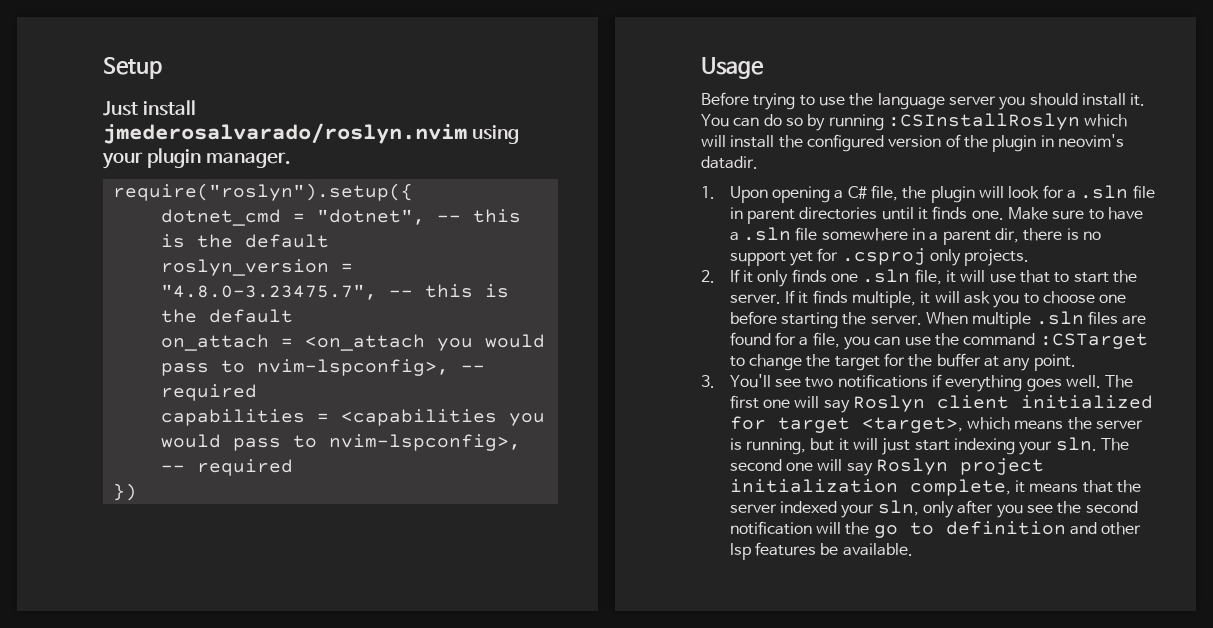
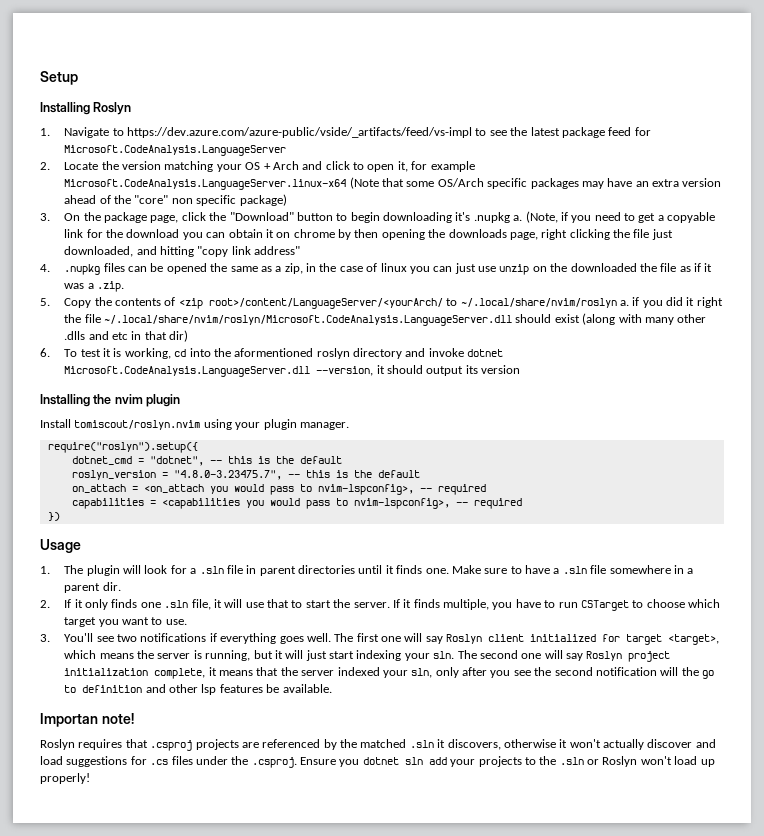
- Just install jmederosalvarado/roslyn.nvim using your plugin manager.
+ Installing Roslyn
+ 1. Navigate to https://dev.azure.com/azure-public/vside/_artifacts/feed/vs-impl to see the latest package feed for Microsoft.CodeAnalysis.LanguageServer
+ 2. Locate the version matching your OS + Arch and click to open it, for example Microsoft.CodeAnalysis.LanguageServer.linux-x64 (Note that some OS/Arch specific packages may have an extra version ahead of the "core" non specific package)
+ 3. On the package page, click the "Download" button to begin downloading it's .nupkg a. (Note, if you need to get a copyable link for the download you can obtain it on chrome by then opening the downloads page, right clicking the file just downloaded, and hitting "copy link address"
+ 4. .nupkg files can be opened the same as a zip, in the case of linux you can just use unzip on the downloaded the file as if it was a .zip.
+ 5. Copy the contents of <zip root>/content/LanguageServer/<yourArch/ to ~/.local/share/nvim/roslyn a. if you did it right the file ~/.local/share/nvim/roslyn/Microsoft.CodeAnalysis.LanguageServer.dll should exist (along with many other .dlls and etc in that dir)
+ 6. To test it is working, cd into the aformentioned roslyn directory and invoke dotnet Microsoft.CodeAnalysis.LanguageServer.dll --version, it should output its version
+ Installing the nvim plugin
+ Install tomiscout/roslyn.nvim using your plugin manager.
- Before trying to use the language server you should install it. You can do so by running :CSInstallRoslyn which will install the configured version of the plugin in neovim's datadir.
- 1. Upon opening a C# file, the plugin will look for a .sln file in parent directories until it finds one.
+ 1. The plugin will look for a .sln file in parent directories until it finds one.
- Make sure to have a .sln file somewhere in a parent dir, there is no support yet for .csproj only projects.
+ Make sure to have a .sln file somewhere in a parent dir.
- If it finds multiple, it will ask you to choose one before starting the server. When multiple .sln files are found for a file, you can use the command :CSTarget to change the target for the buffer at any point.
+ If it finds multiple, you have to run CSTarget to choose which target you want to use.
+ Importan note!
+ Roslyn requires that .csproj projects are referenced by the matched .sln it discovers, otherwise it won't actually discover and load suggestions for .cs files under the .csproj. Ensure you dotnet sln add your projects to the .sln or Roslyn won't load up properly!

